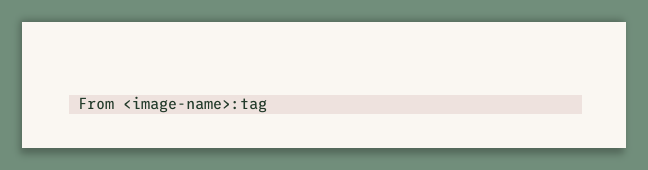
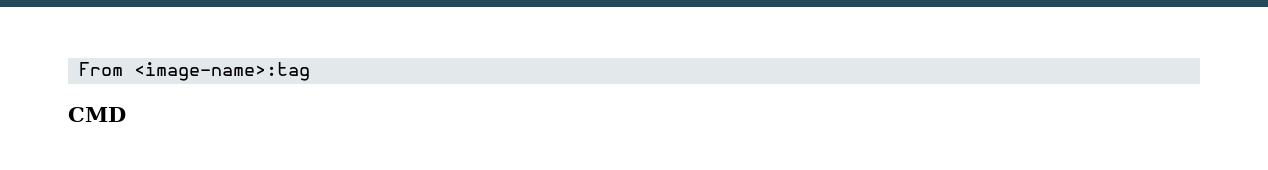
+ CMD

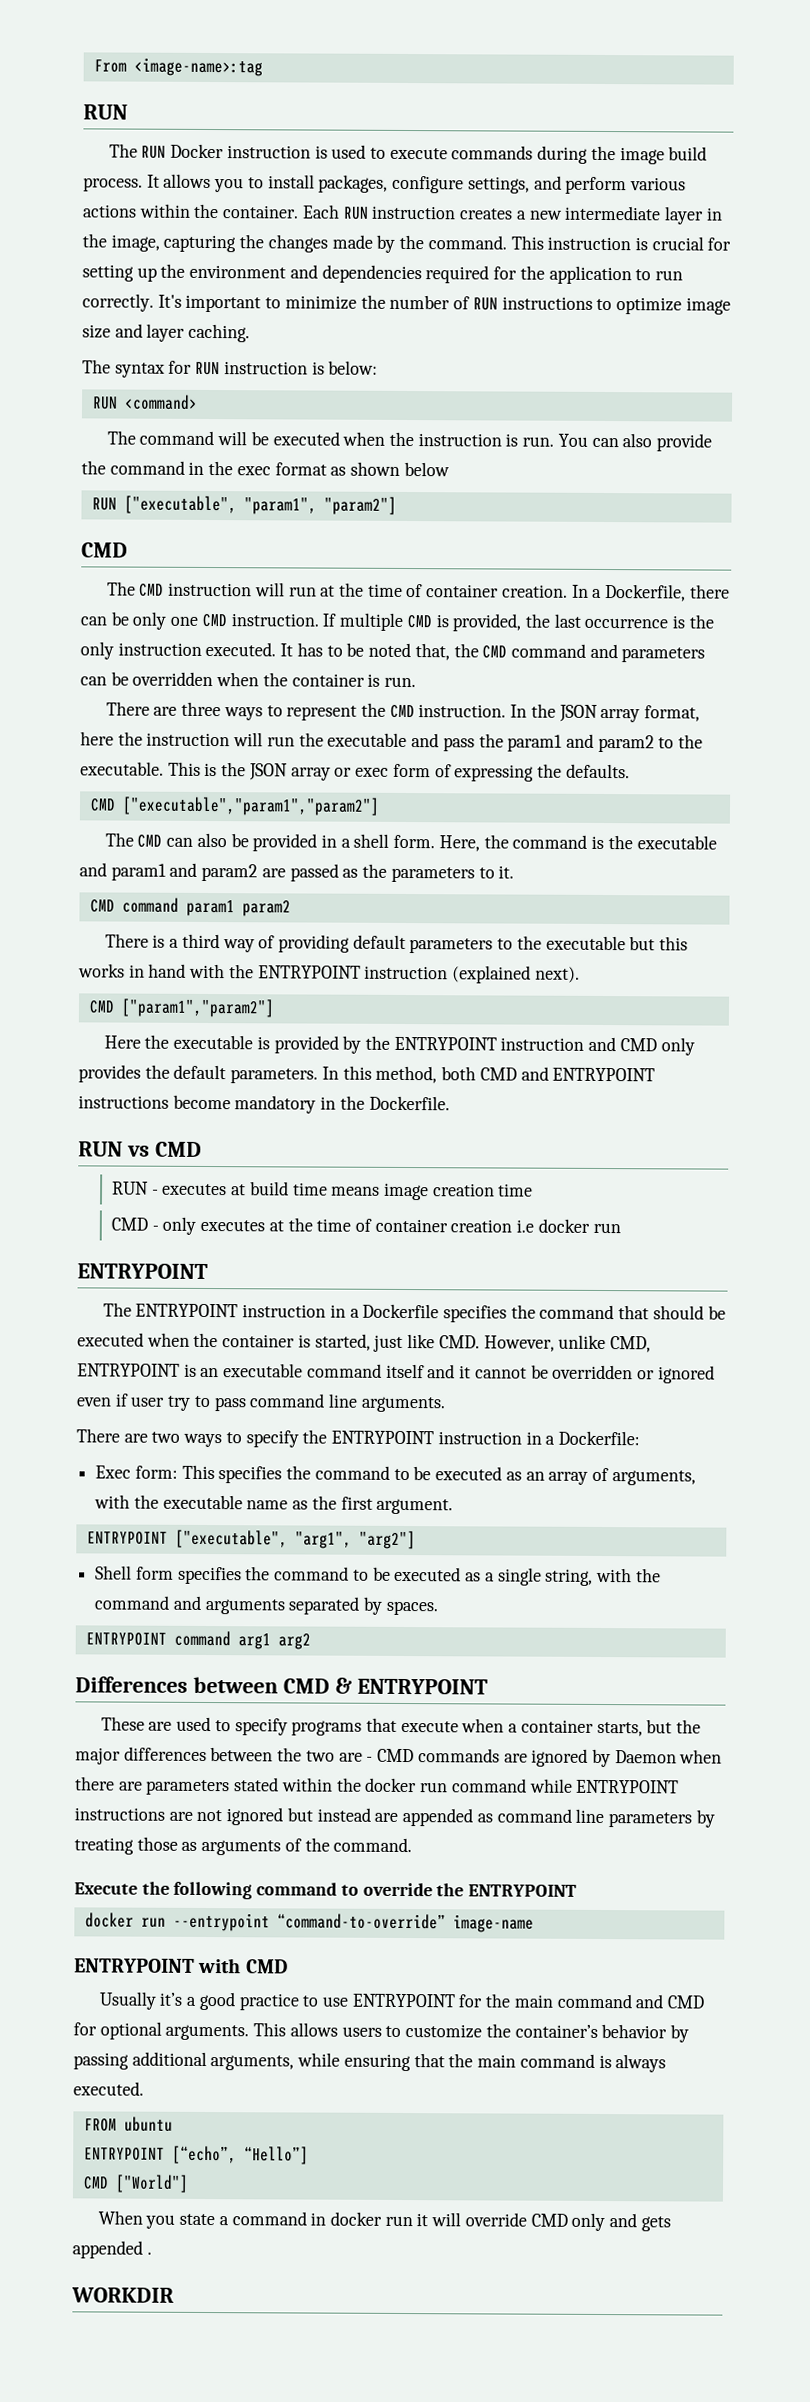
  From <image-name>:tag
+ RUN
+ The RUN Docker instruction is used to execute commands during the image build process. It allows you to install packages, configure settings, and perform various actions within the container. Each RUN instruction creates a new intermediate layer in the image, capturing the changes made by the command. This instruction is crucial for setting up the environment and dependencies required for the application to run correctly. It's important to minimize the number of RUN instructions to optimize image size and layer caching.
+ The syntax for RUN instruction is below:
+ RUN <command>
+ The command will be executed when the instruction is run. You can also provide the command in the exec format as shown below
+ RUN ["executable", "param1", "param2"]
  CMD
+ The CMD instruction will run at the time of container creation. In a Dockerfile, there can be only one CMD instruction. If multiple CMD is provided, the last occurrence is the only instruction executed. It has to be noted that, the CMD command and parameters can be overridden when the container is run.
+ There are three ways to represent the CMD instruction. In the JSON array format, here the instruction will run the executable and pass the param1 and param2 to the executable. This is the JSON array or exec form of expressing the defaults.
+ CMD ["executable","param1","param2"]
+ The CMD can also be provided in a shell form. Here, the command is the executable and param1 and param2 are passed as the parameters to it.
+ CMD command param1 param2
+ There is a third way of providing default parameters to the executable but this works in hand with the ENTRYPOINT instruction (explained next).
+ CMD ["param1","param2"]
+ Here the executable is provided by the ENTRYPOINT instruction and CMD only provides the default parameters. In this method, both CMD and ENTRYPOINT instructions become mandatory in the Dockerfile.
+ RUN vs CMD
+ RUN - executes at build time means image creation time
+ CMD - only executes at the time of container creation i.e docker run
+ ENTRYPOINT
+ The ENTRYPOINT instruction in a Dockerfile specifies the command that should be executed when the container is started, just like CMD. However, unlike CMD, ENTRYPOINT is an executable command itself and it cannot be overridden or ignored even if user try to pass command line arguments.
+ There are two ways to specify the ENTRYPOINT instruction in a Dockerfile:
+ Exec form: This specifies the command to be executed as an array of arguments, with the executable name as the first argument.
+ ENTRYPOINT ["executable", "arg1", "arg2"]
+ Shell form specifies the command to be executed as a single string, with the command and arguments separated by spaces.
+ ENTRYPOINT command arg1 arg2
+ Differences between CMD & ENTRYPOINT
+ These are used to specify programs that execute when a container starts, but the major differences between the two are - CMD commands are ignored by Daemon when there are parameters stated within the docker run command while ENTRYPOINT instructions are not ignored but instead are appended as command line parameters by treating those as arguments of the command.
+ Execute the following command to override the ENTRYPOINT
+ docker run --entrypoint “command-to-override” image-name
+ ENTRYPOINT with CMD
+ Usually it’s a good practice to use ENTRYPOINT for the main command and CMD for optional arguments. This allows users to customize the container’s behavior by passing additional arguments, while ensuring that the main command is always executed.
+ FROM ubuntu
+ ENTRYPOINT [“echo”, “Hello”]
+ CMD ["World"]
+ When you state a command in docker run it will override CMD only and gets appended .
+ WORKDIR

